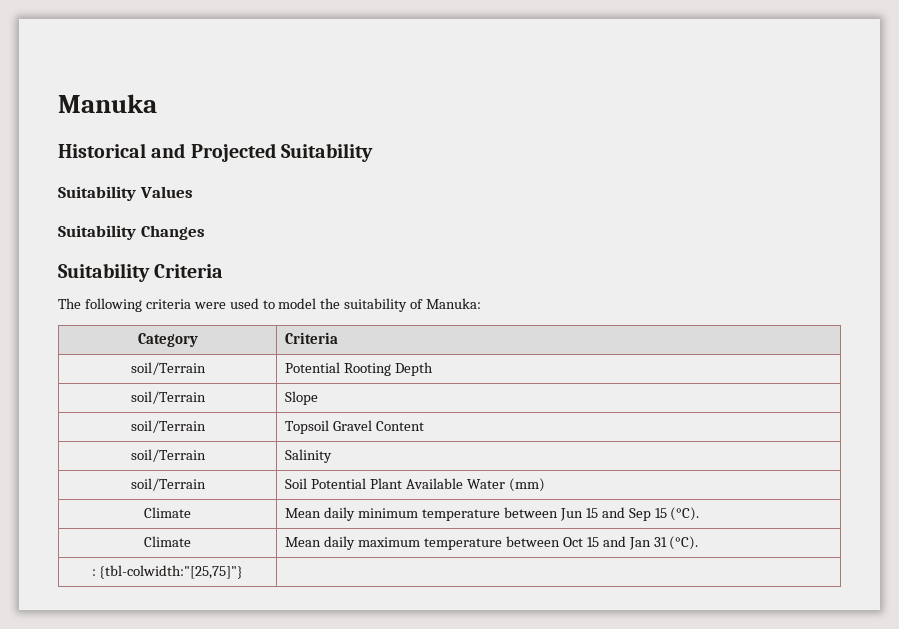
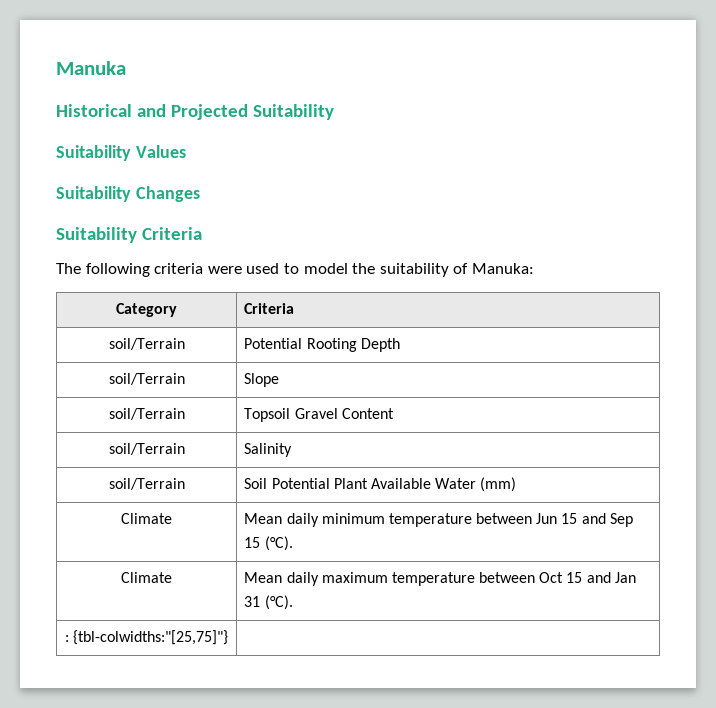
- : {tbl-colwidth:"[25,75]"} |
+ : {tbl-colwidths:"[25,75]"} |

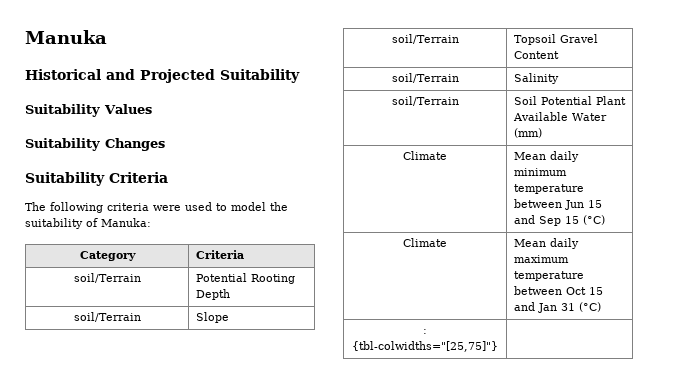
- Climate | Mean daily minimum temperature between Jun 15 and Sep 15 (°C).
+ Climate | Mean daily minimum temperature between Jun 15 and Sep 15 (°C)
- Climate | Mean daily maximum temperature between Oct 15 and Jan 31 (°C).
+ Climate | Mean daily maximum temperature between Oct 15 and Jan 31 (°C)
- : {tbl-colwidths:"[25,75]"} |
+ : {tbl-colwidths="[25,75]"} |

